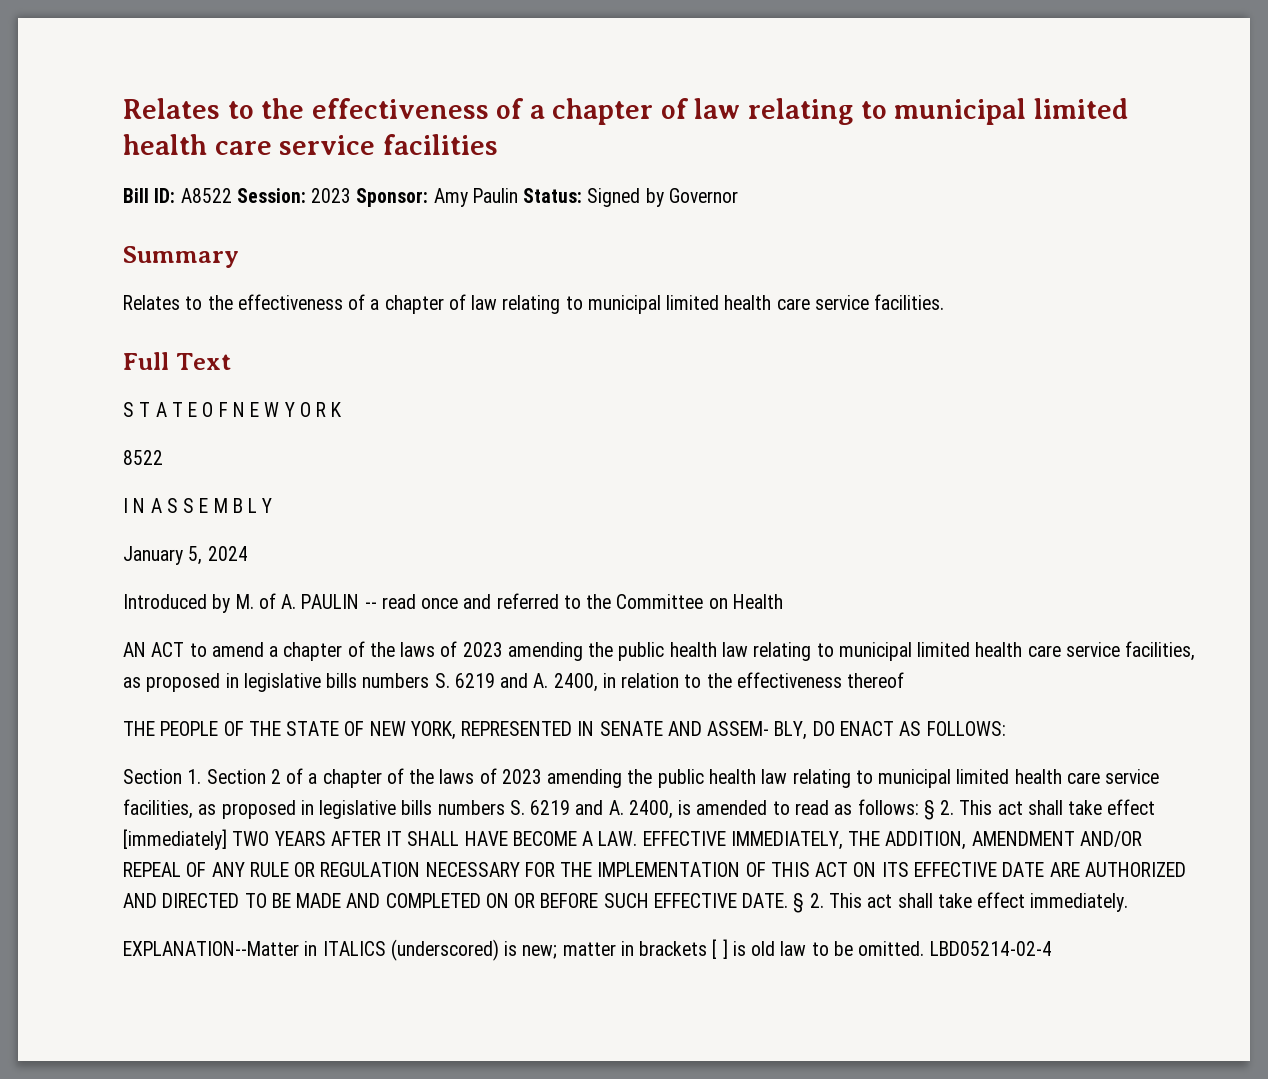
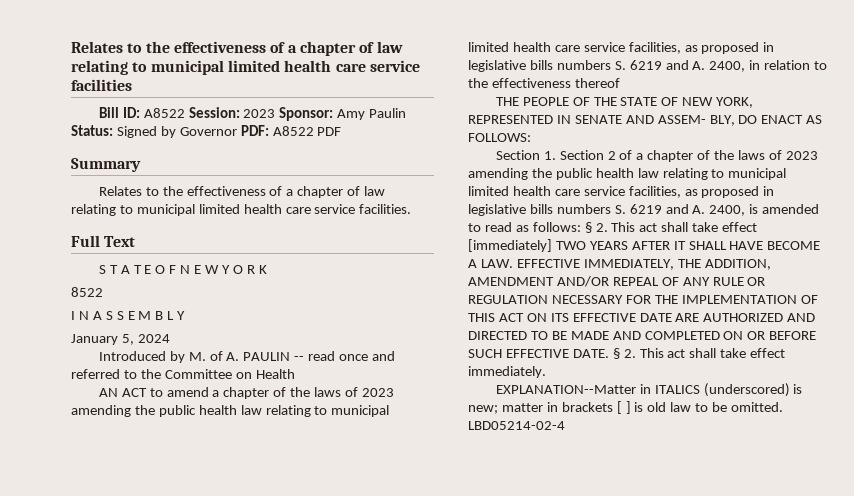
- Bill ID: A8522 Session: 2023 Sponsor: Amy Paulin Status: Signed by Governor
+ Bill ID: A8522 Session: 2023 Sponsor: Amy Paulin Status: Signed by Governor PDF: A8522 PDF

